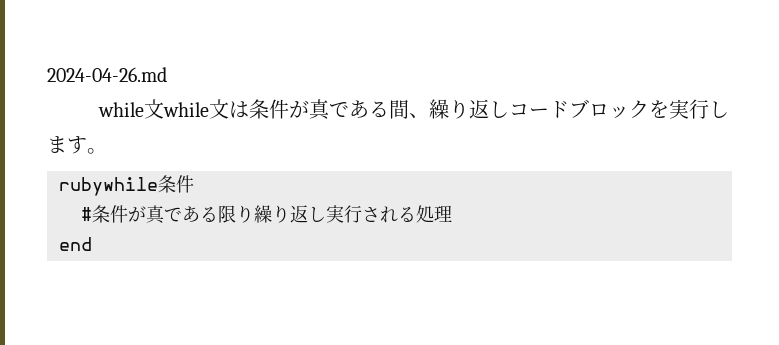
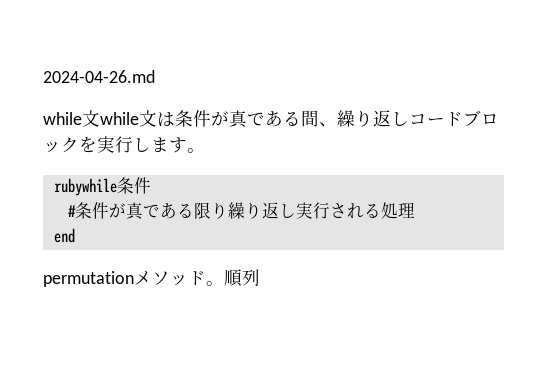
+ permutationメソッド。順列

